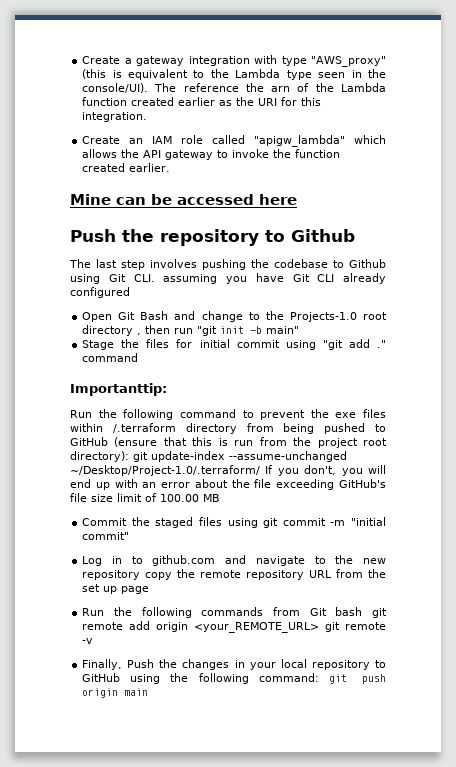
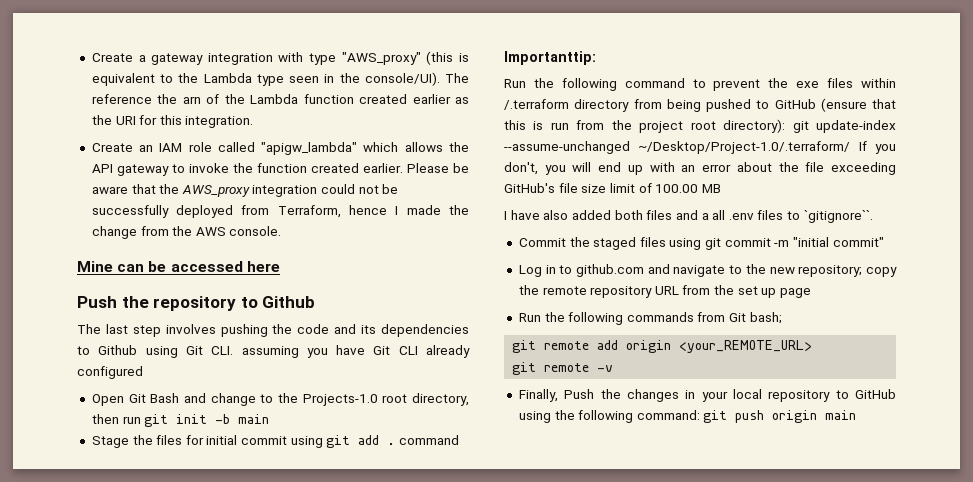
+ Please be aware that the AWS_proxy integration could not be successfully deployed from Terraform, hence I made the change from the AWS console.
- The last step involves pushing the codebase to Github using Git CLI. assuming you have Git CLI already configured
+ The last step involves pushing the code and its dependencies to Github using Git CLI. assuming you have Git CLI already configured
- Open Git Bash and change to the Projects-1.0 root directory , then run "git init -b main"
+ Open Git Bash and change to the Projects-1.0 root directory, then run git init -b main
- Stage the files for initial commit using "git add ." command
+ Stage the files for initial commit using git add . command
+ I have also added both files and a all .env files to `gitignore``.
- Log in to github.com and navigate to the new repository copy the remote repository URL from the set up page
+ Log in to github.com and navigate to the new repository; copy the remote repository URL from the set up page
- Run the following commands from Git bash git remote add origin <your_REMOTE_URL> git remote -v
+ Run the following commands from Git bash;
+ git remote add origin <your_REMOTE_URL>
+ git remote -v

